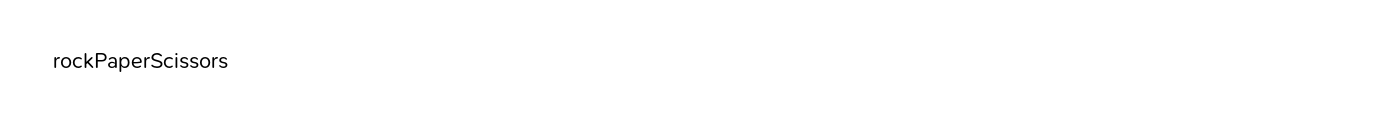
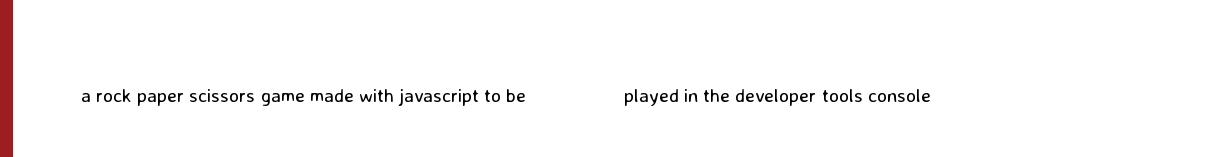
- rockPaperScissors
+ a rock paper scissors game made with javascript to be played in the developer tools console

